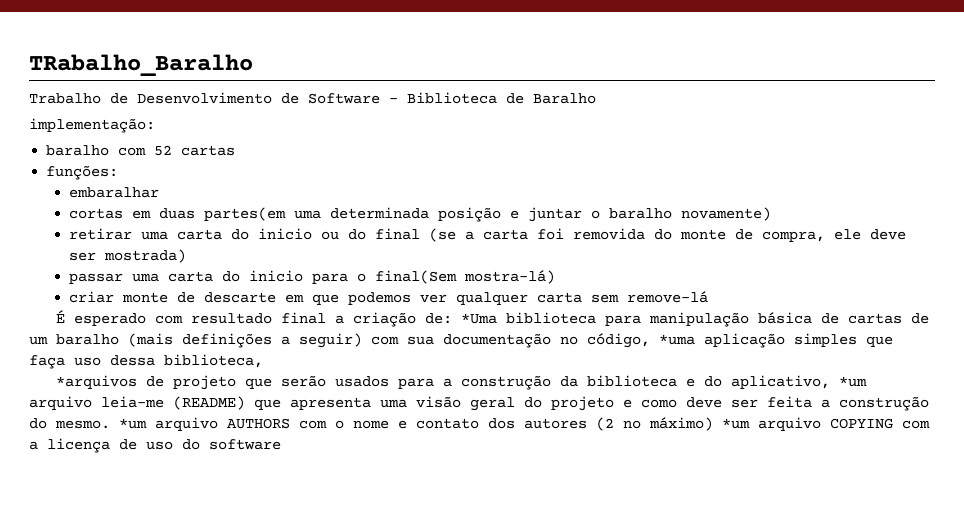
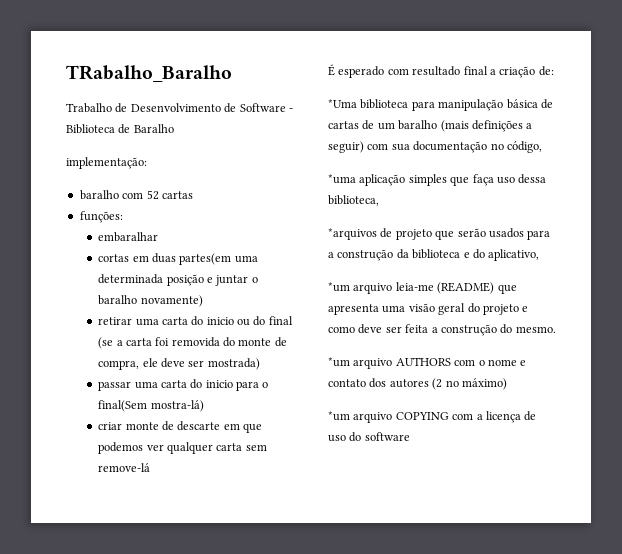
- É esperado com resultado final a criação de: *Uma biblioteca para manipulação básica de cartas de um baralho (mais definições a seguir) com sua documentação no código, *uma aplicação simples que faça uso dessa biblioteca,
+ É esperado com resultado final a criação de:
+ *Uma biblioteca para manipulação básica de cartas de um baralho (mais definições a seguir) com sua documentação no código,
+ *uma aplicação simples que faça uso dessa biblioteca,
- *arquivos de projeto que serão usados para a construção da biblioteca e do aplicativo, *um arquivo leia-me (README) que apresenta uma visão geral do projeto e como deve ser feita a construção do mesmo. *um arquivo AUTHORS com o nome e contato dos autores (2 no máximo) *um arquivo COPYING com a licença de uso do software
+ *arquivos de projeto que serão usados para a construção da biblioteca e do aplicativo,
+ *um arquivo leia-me (README) que apresenta uma visão geral do projeto e como deve ser feita a construção do mesmo.
+ *um arquivo AUTHORS com o nome e contato dos autores (2 no máximo)
+ *um arquivo COPYING com a licença de uso do software

